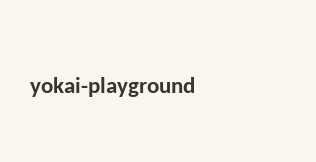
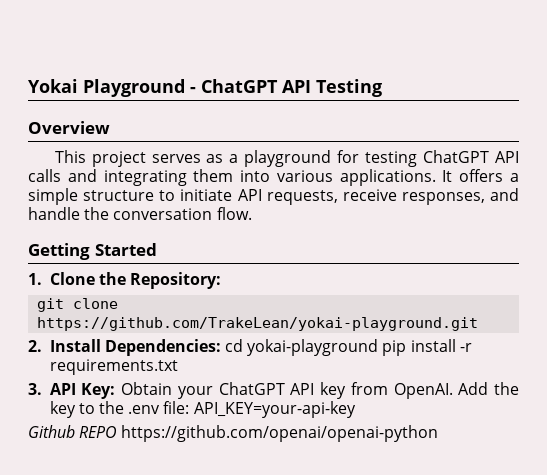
- yokai-playground
+ Yokai Playground - ChatGPT API Testing
+ Overview
+ This project serves as a playground for testing ChatGPT API calls and integrating them into various applications. It offers a simple structure to initiate API requests, receive responses, and handle the conversation flow.
+ Getting Started
+ 1. Clone the Repository:
+ git clone https://github.com/TrakeLean/yokai-playground.git
+ 2. Install Dependencies: cd yokai-playground pip install -r requirements.txt
+ 3. API Key: Obtain your ChatGPT API key from OpenAI. Add the key to the .env file: API_KEY=your-api-key
+ Github REPO https://github.com/openai/openai-python

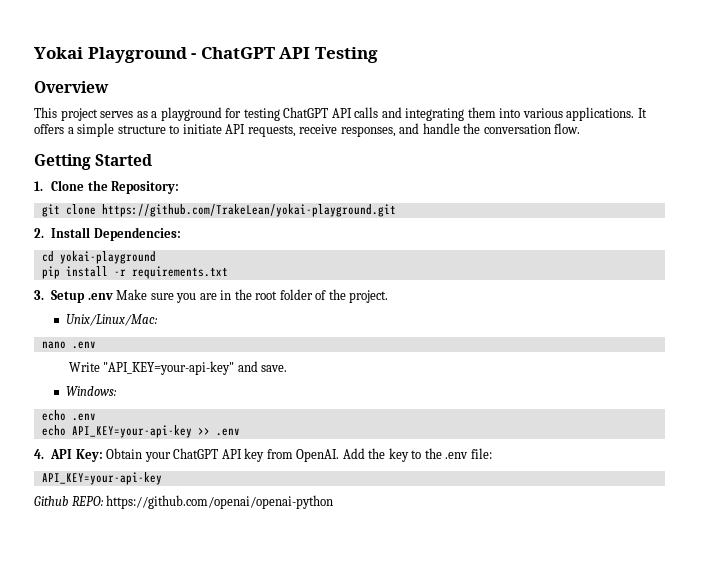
- 2. Install Dependencies: cd yokai-playground pip install -r requirements.txt
+ 2. Install Dependencies:
+ cd yokai-playground
+ pip install -r requirements.txt
- 3. API Key: Obtain your ChatGPT API key from OpenAI.
+ 3. Setup .env Make sure you are in the root folder of the project.
+ Unix/Linux/Mac:
+ nano .env
+ Write "API_KEY=your-api-key" and save.
+ Windows:
+ echo .env
+ echo API_KEY=your-api-key >> .env
+ 4. API Key: Obtain your ChatGPT API key from OpenAI.
- Add the key to the .env file: API_KEY=your-api-key
+ Add the key to the .env file:
+ API_KEY=your-api-key
- Github REPO https://github.com/openai/openai-python
+ Github REPO: https://github.com/openai/openai-python

